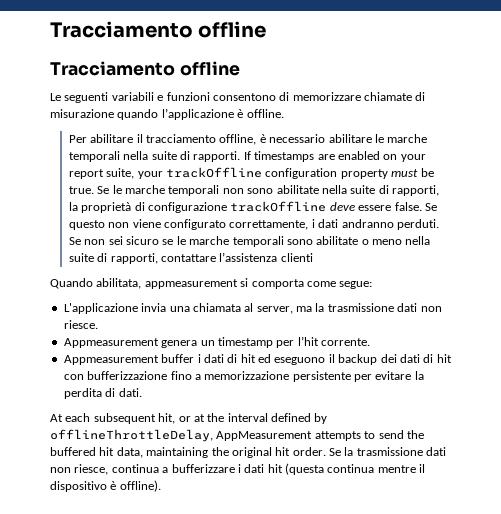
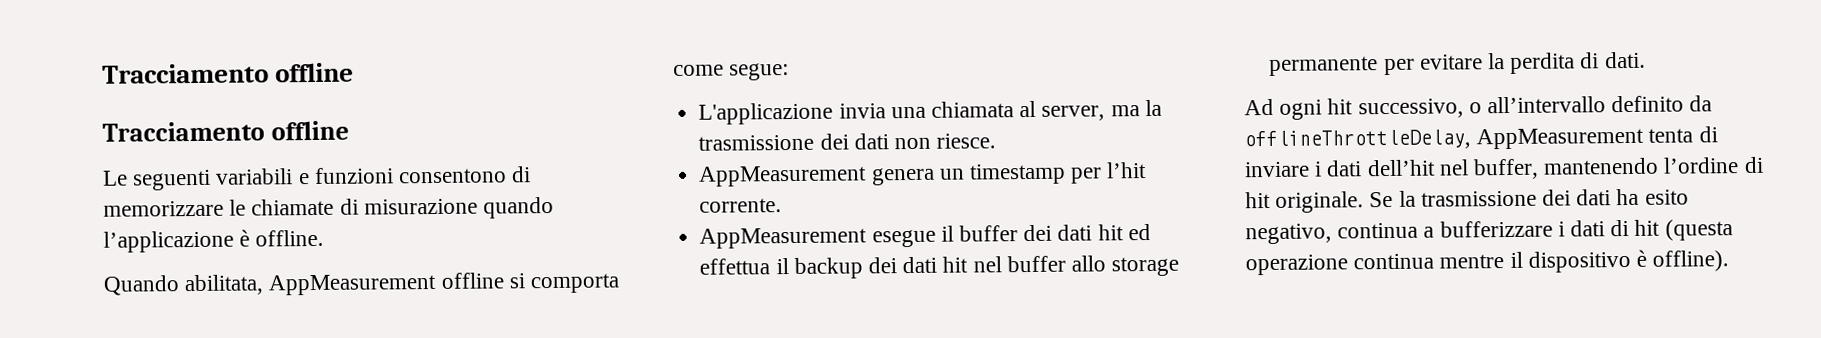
- Le seguenti variabili e funzioni consentono di memorizzare chiamate di misurazione quando l’applicazione è offline.
+ Le seguenti variabili e funzioni consentono di memorizzare le chiamate di misurazione quando l’applicazione è offline.
- Per abilitare il tracciamento offline, è necessario abilitare le marche temporali nella suite di rapporti. If timestamps are enabled on your report suite, your trackOffline configuration property must be true. Se le marche temporali non sono abilitate nella suite di rapporti, la proprietà di configurazione trackOffline deve essere false. Se questo non viene configurato correttamente, i dati andranno perduti. Se non sei sicuro se le marche temporali sono abilitate o meno nella suite di rapporti, contattare l’assistenza clienti
- Quando abilitata, appmeasurement si comporta come segue:
+ Quando abilitata, AppMeasurement offline si comporta come segue:
- L'applicazione invia una chiamata al server, ma la trasmissione dati non riesce.
+ L'applicazione invia una chiamata al server, ma la trasmissione dei dati non riesce.
- Appmeasurement genera un timestamp per l’hit corrente.
+ AppMeasurement genera un timestamp per l’hit corrente.
- Appmeasurement buffer i dati di hit ed eseguono il backup dei dati di hit con bufferizzazione fino a memorizzazione persistente per evitare la perdita di dati.
+ AppMeasurement esegue il buffer dei dati hit ed effettua il backup dei dati hit nel buffer allo storage permanente per evitare la perdita di dati.
- At each subsequent hit, or at the interval defined by offlineThrottleDelay, AppMeasurement attempts to send the buffered hit data, maintaining the original hit order. Se la trasmissione dati non riesce, continua a bufferizzare i dati hit (questa continua mentre il dispositivo è offline).
+ Ad ogni hit successivo, o all’intervallo definito da offlineThrottleDelay, AppMeasurement tenta di inviare i dati dell’hit nel buffer, mantenendo l’ordine di hit originale. Se la trasmissione dei dati ha esito negativo, continua a bufferizzare i dati di hit (questa operazione continua mentre il dispositivo è offline).

